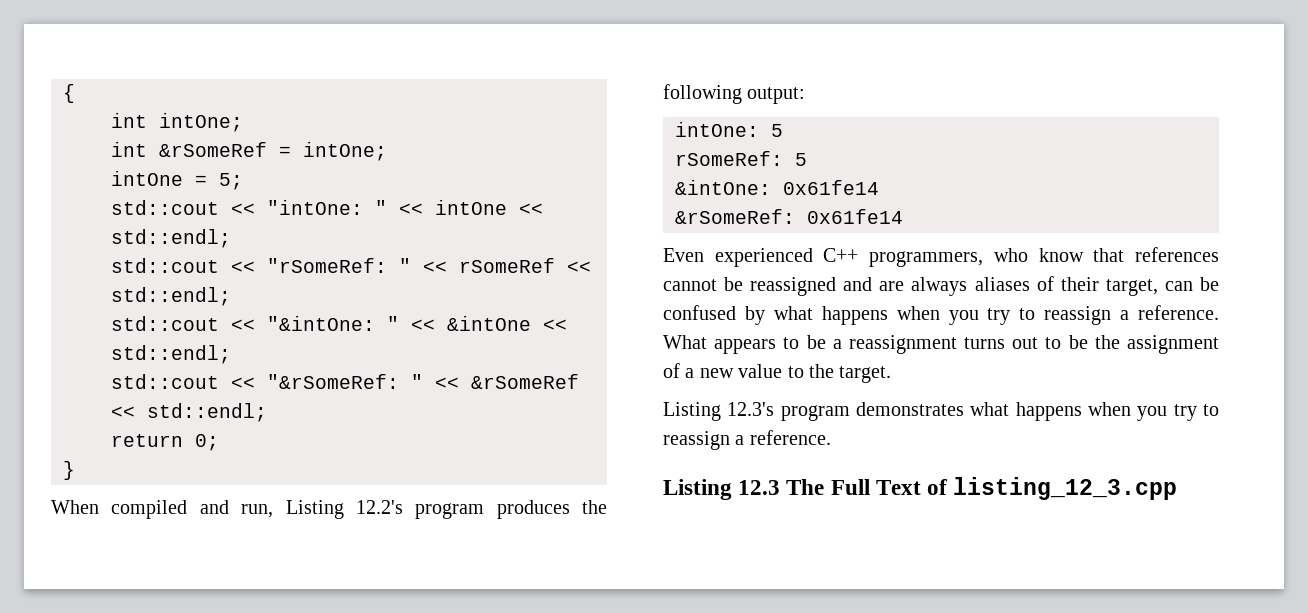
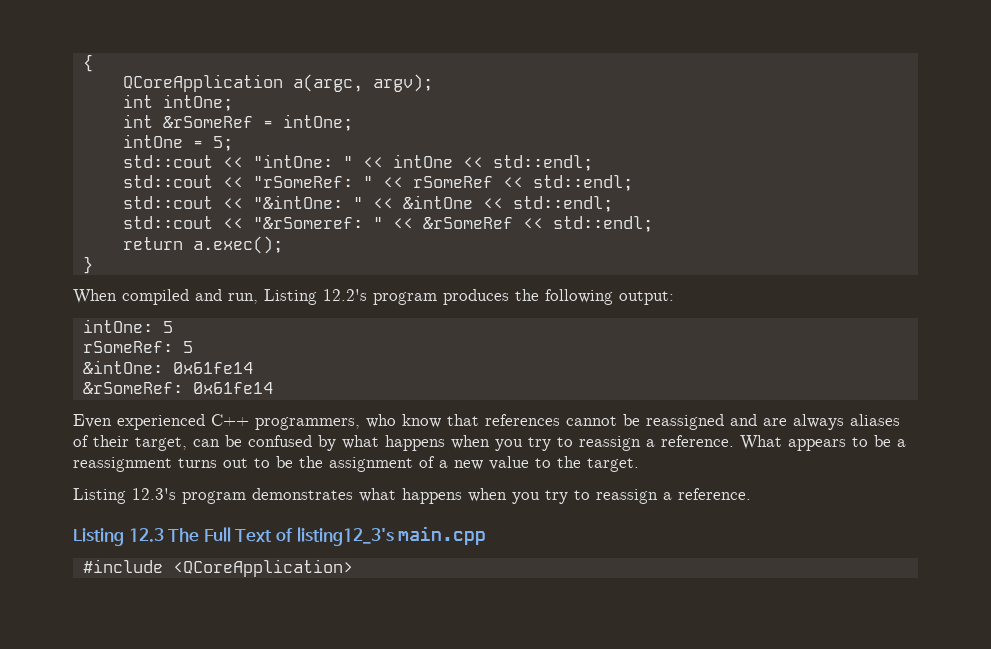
+ QCoreApplication a(argc, argv);
- std::cout << "&rSomeRef: " << &rSomeRef << std::endl;
+ std::cout << "&rSomeref: " << &rSomeRef << std::endl;
- return 0;
+ return a.exec();
- Listing 12.3 The Full Text of listing_12_3.cpp
+ Listing 12.3 The Full Text of listing12_3's main.cpp
+ #include <QCoreApplication>

